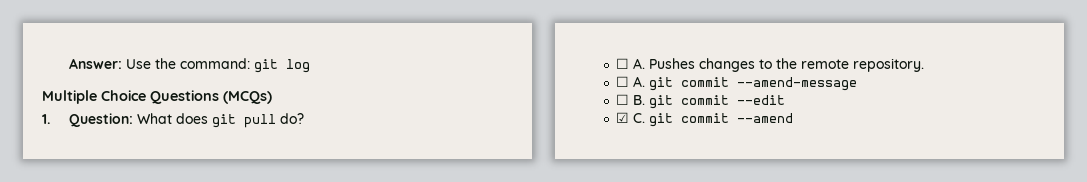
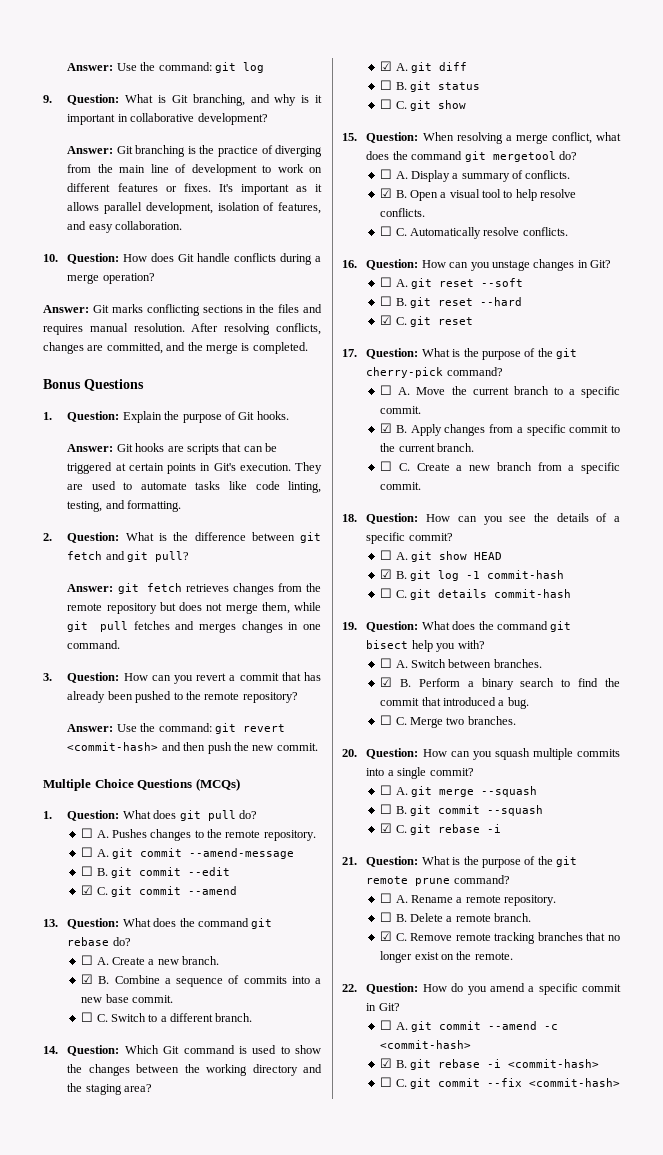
+ 9. Question: What is Git branching, and why is it important in collaborative development?
+ Answer: Git branching is the practice of diverging from the main line of development to work on different features or fixes. It's important as it allows parallel development, isolation of features, and easy collaboration.
+ 10. Question: How does Git handle conflicts during a merge operation?
+ Answer: Git marks conflicting sections in the files and requires manual resolution. After resolving conflicts, changes are committed, and the merge is completed.
+ Bonus Questions
+ 1. Question: Explain the purpose of Git hooks.
+ Answer: Git hooks are scripts that can be triggered at certain points in Git's execution. They are used to automate tasks like code linting, testing, and formatting.
+ 2. Question: What is the difference between git fetch and git pull?
+ Answer: git fetch retrieves changes from the remote repository but does not merge them, while git pull fetches and merges changes in one command.
+ 3. Question: How can you revert a commit that has already been pushed to the remote repository?
+ Answer: Use the command: git revert <commit-hash> and then push the new commit.
+ 13. Question: What does the command git rebase do?
+ ☐ A. Create a new branch.
+ ☑ B. Combine a sequence of commits into a new base commit.
+ ☐ C. Switch to a different branch.
+ 14. Question: Which Git command is used to show the changes between the working directory and the staging area?
+ ☑ A. git diff
+ ☐ B. git status
+ ☐ C. git show
+ 15. Question: When resolving a merge conflict, what does the command git mergetool do?
+ ☐ A. Display a summary of conflicts.
+ ☑ B. Open a visual tool to help resolve conflicts.
+ ☐ C. Automatically resolve conflicts.
+ 16. Question: How can you unstage changes in Git?
+ ☐ A. git reset --soft
+ ☐ B. git reset --hard
+ ☑ C. git reset
+ 17. Question: What is the purpose of the git cherry-pick command?
+ ☐ A. Move the current branch to a specific commit.
+ ☑ B. Apply changes from a specific commit to the current branch.
+ ☐ C. Create a new branch from a specific commit.
+ 18. Question: How can you see the details of a specific commit?
+ ☐ A. git show HEAD
+ ☑ B. git log -1 commit-hash
+ ☐ C. git details commit-hash
+ 19. Question: What does the command git bisect help you with?
+ ☐ A. Switch between branches.
+ ☑ B. Perform a binary search to find the commit that introduced a bug.
+ ☐ C. Merge two branches.
+ 20. Question: How can you squash multiple commits into a single commit?
+ ☐ A. git merge --squash
+ ☐ B. git commit --squash
+ ☑ C. git rebase -i
+ 21. Question: What is the purpose of the git remote prune command?
+ ☐ A. Rename a remote repository.
+ ☐ B. Delete a remote branch.
+ ☑ C. Remove remote tracking branches that no longer exist on the remote.
+ 22. Question: How do you amend a specific commit in Git?
+ ☐ A. git commit --amend -c <commit-hash>
+ ☑ B. git rebase -i <commit-hash>
+ ☐ C. git commit --fix <commit-hash>

